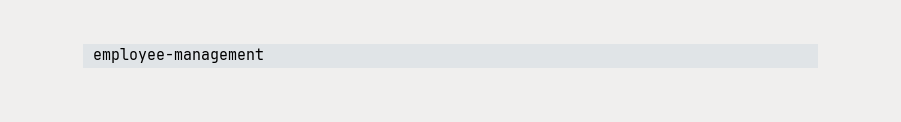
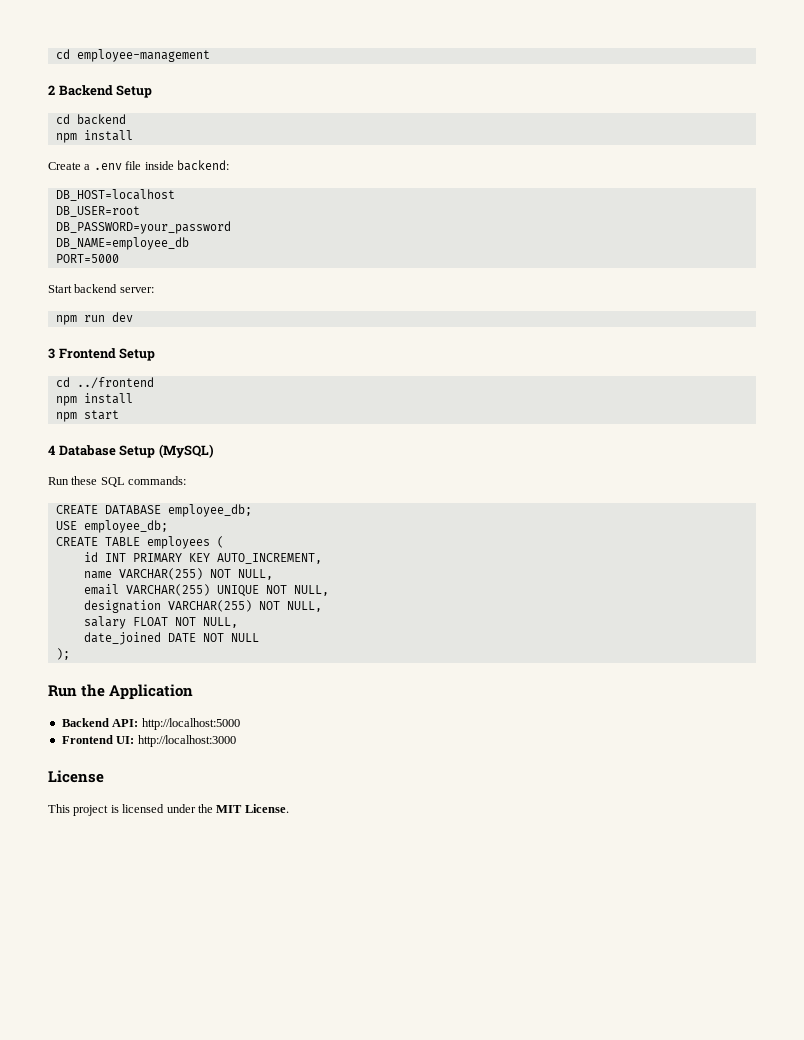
- employee-management
+ cd employee-management
+ 2 Backend Setup
+ cd backend
+ npm install
+ Create a .env file inside backend:
+ DB_HOST=localhost
+ DB_USER=root
+ DB_PASSWORD=your_password
+ DB_NAME=employee_db
+ PORT=5000
+ Start backend server:
+ npm run dev
+ 3 Frontend Setup
+ cd ../frontend
+ npm install
+ npm start
+ 4 Database Setup (MySQL)
+ Run these SQL commands:
+ CREATE DATABASE employee_db;
+ USE employee_db;
+ CREATE TABLE employees (
+ id INT PRIMARY KEY AUTO_INCREMENT,
+ name VARCHAR(255) NOT NULL,
+ email VARCHAR(255) UNIQUE NOT NULL,
+ designation VARCHAR(255) NOT NULL,
+ salary FLOAT NOT NULL,
+ date_joined DATE NOT NULL
+ );
+ Run the Application
+ Backend API: http://localhost:5000
+ Frontend UI: http://localhost:3000
+ License
+ This project is licensed under the MIT License.

